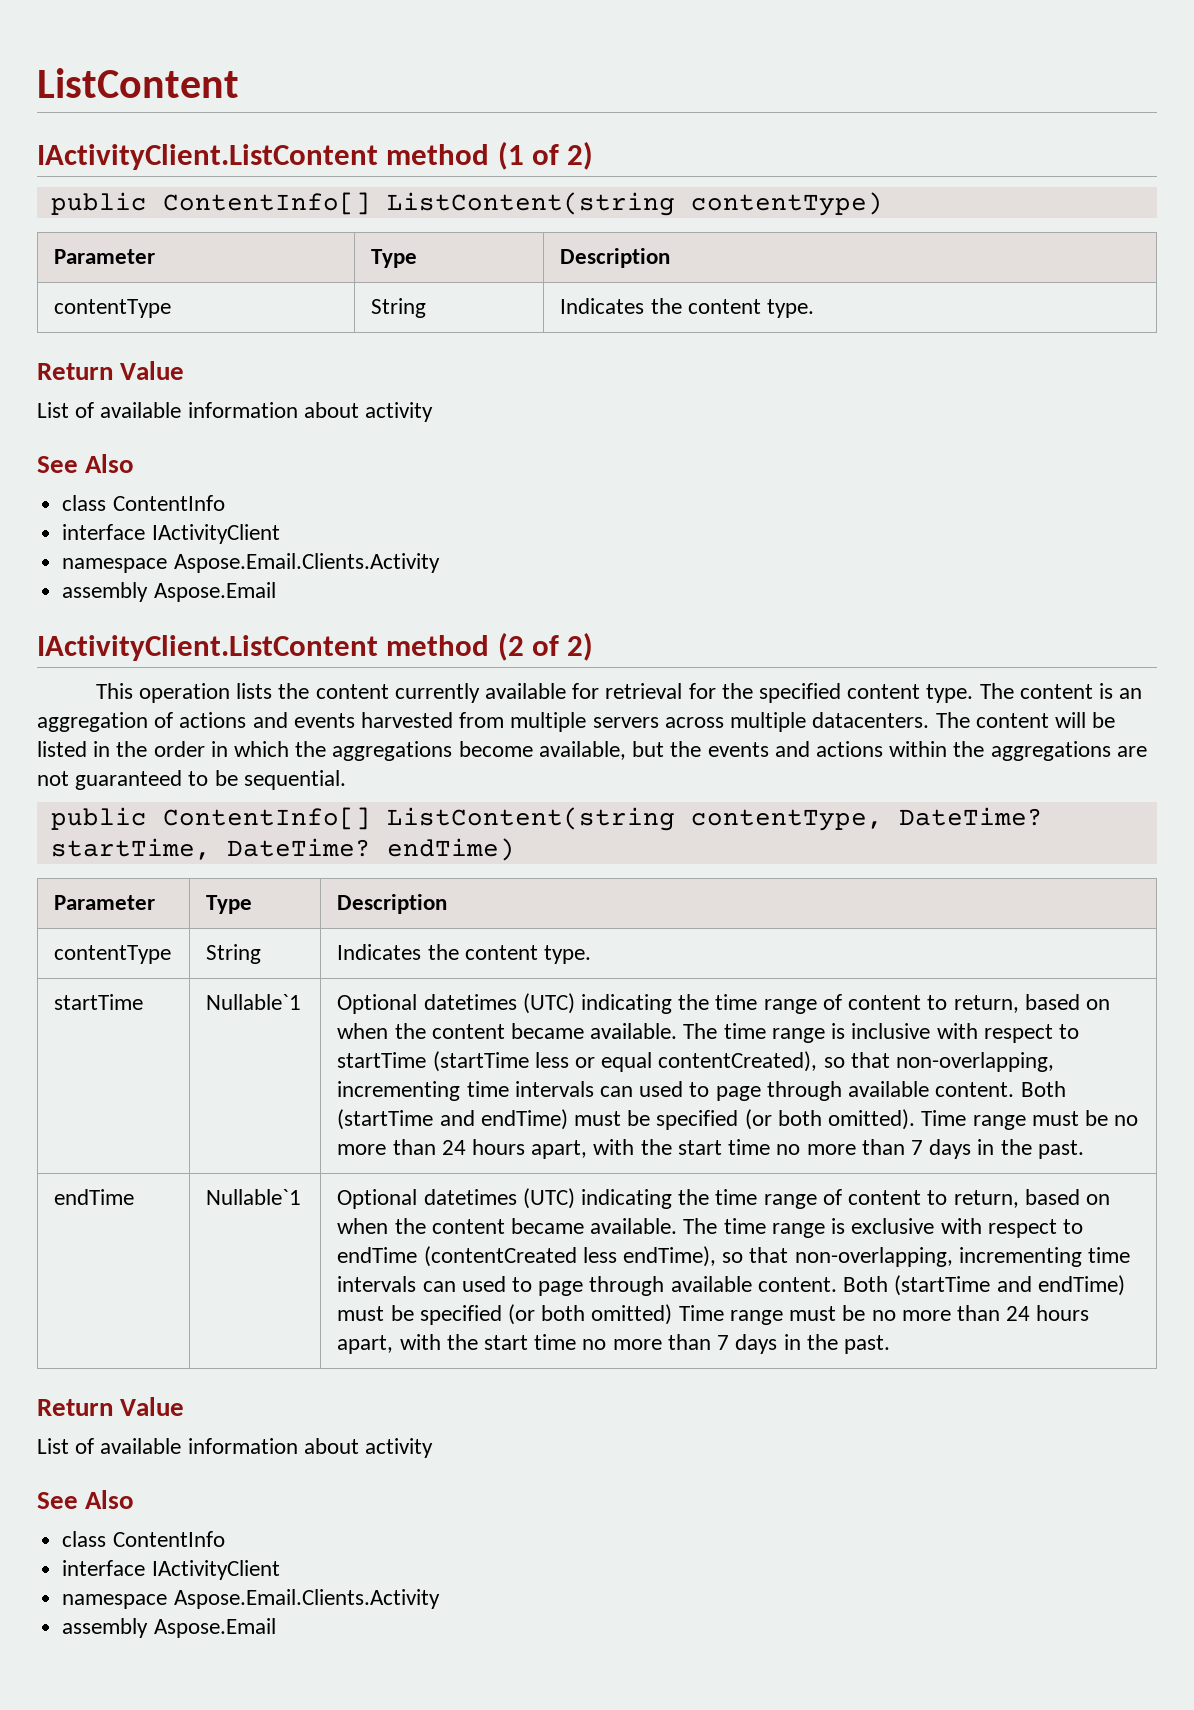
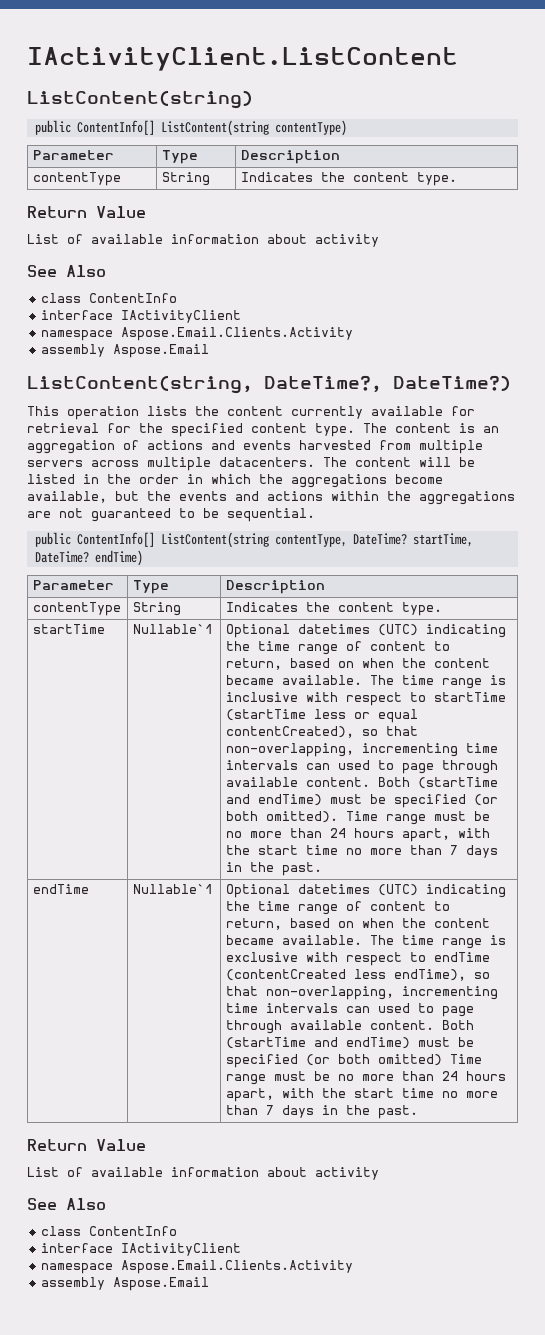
- ListContent
- IActivityClient.ListContent method (1 of 2)
+ IActivityClient.ListContent
+ ListContent(string)
- IActivityClient.ListContent method (2 of 2)
+ ListContent(string, DateTime?, DateTime?)

